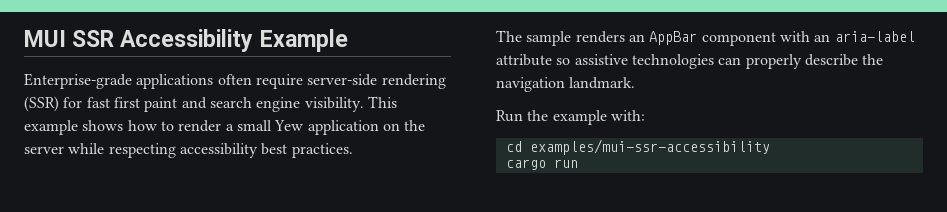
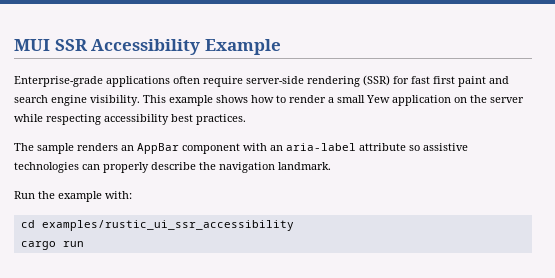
- cd examples/mui-ssr-accessibility
+ cd examples/rustic_ui_ssr_accessibility

